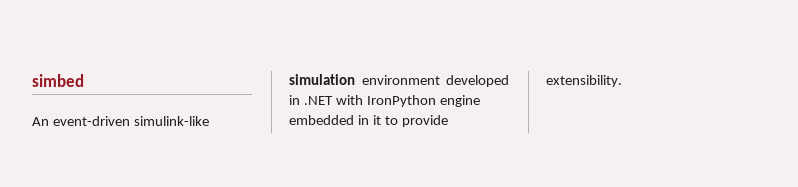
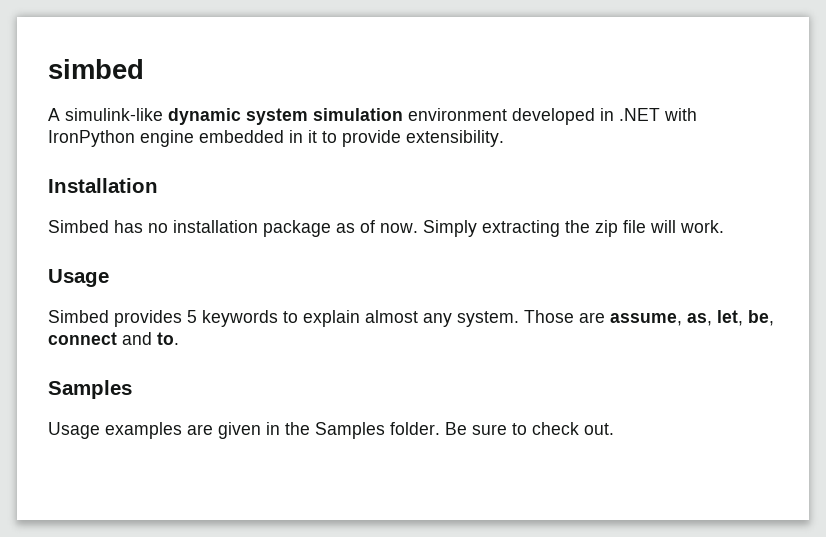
- An event-driven simulink-like simulation environment developed in .NET with IronPython engine embedded in it to provide extensibility.
+ A simulink-like dynamic system simulation environment developed in .NET with IronPython engine embedded in it to provide extensibility.
+ Installation
+ Simbed has no installation package as of now. Simply extracting the zip file will work.
+ Usage
+ Simbed provides 5 keywords to explain almost any system. Those are assume, as, let, be, connect and to.
+ Samples
+ Usage examples are given in the Samples folder. Be sure to check out.

